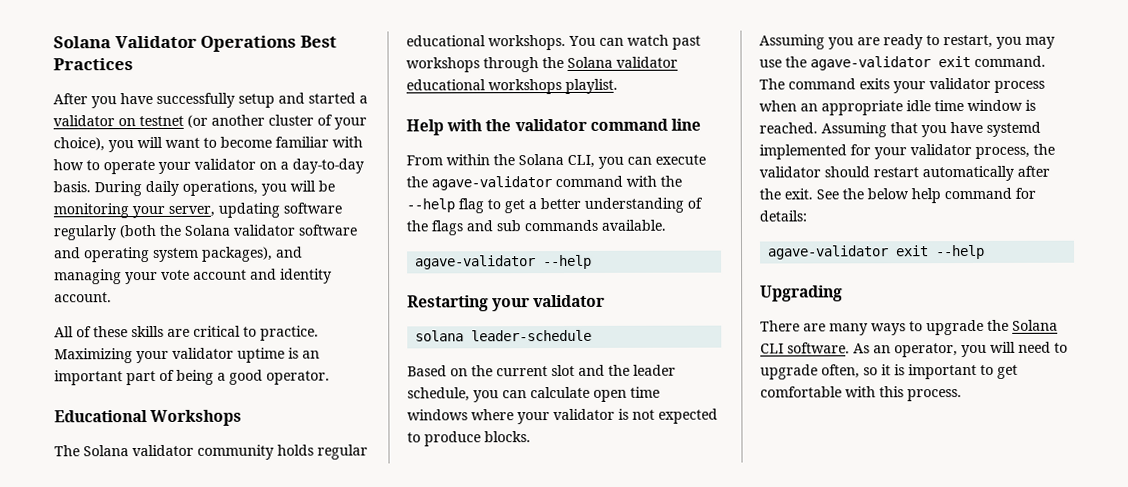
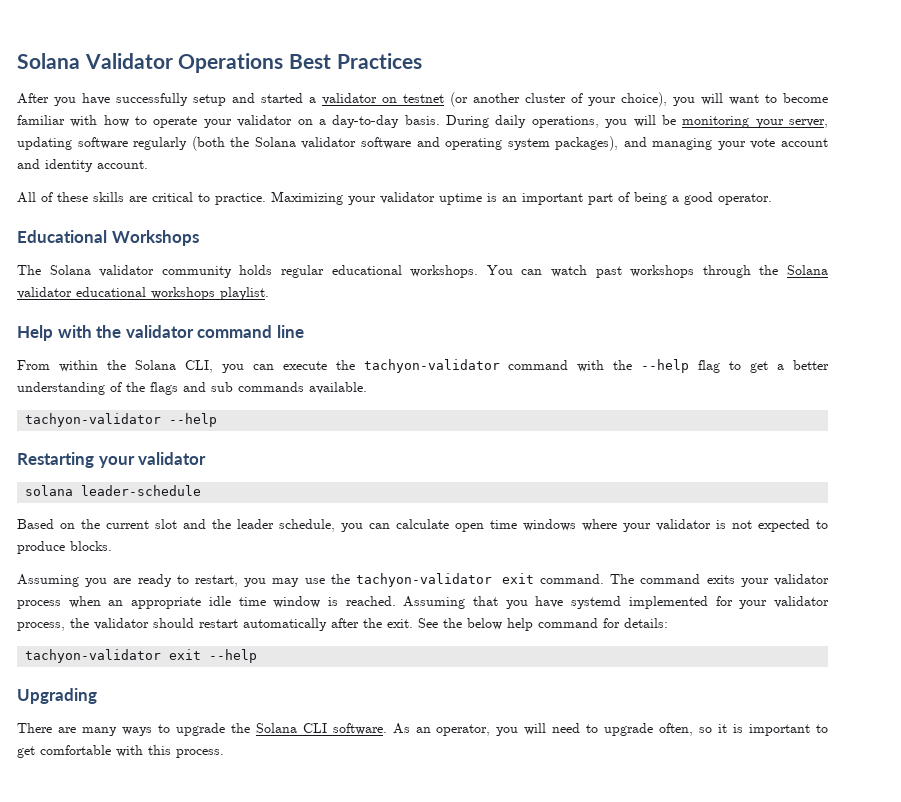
- From within the Solana CLI, you can execute the agave-validator command with the --help flag to get a better understanding of the flags and sub commands available.
+ From within the Solana CLI, you can execute the tachyon-validator command with the --help flag to get a better understanding of the flags and sub commands available.
- agave-validator --help
+ tachyon-validator --help
- Assuming you are ready to restart, you may use the agave-validator exit command.
+ Assuming you are ready to restart, you may use the tachyon-validator exit command.
- agave-validator exit --help
+ tachyon-validator exit --help

